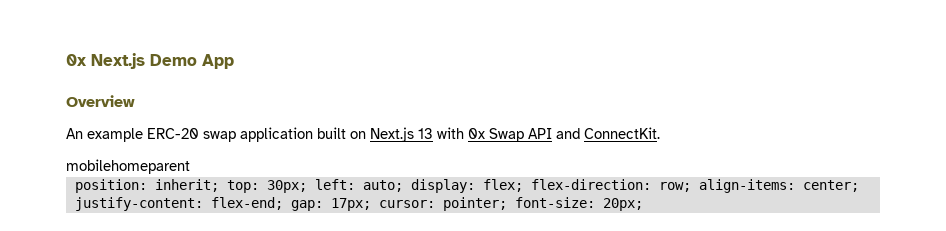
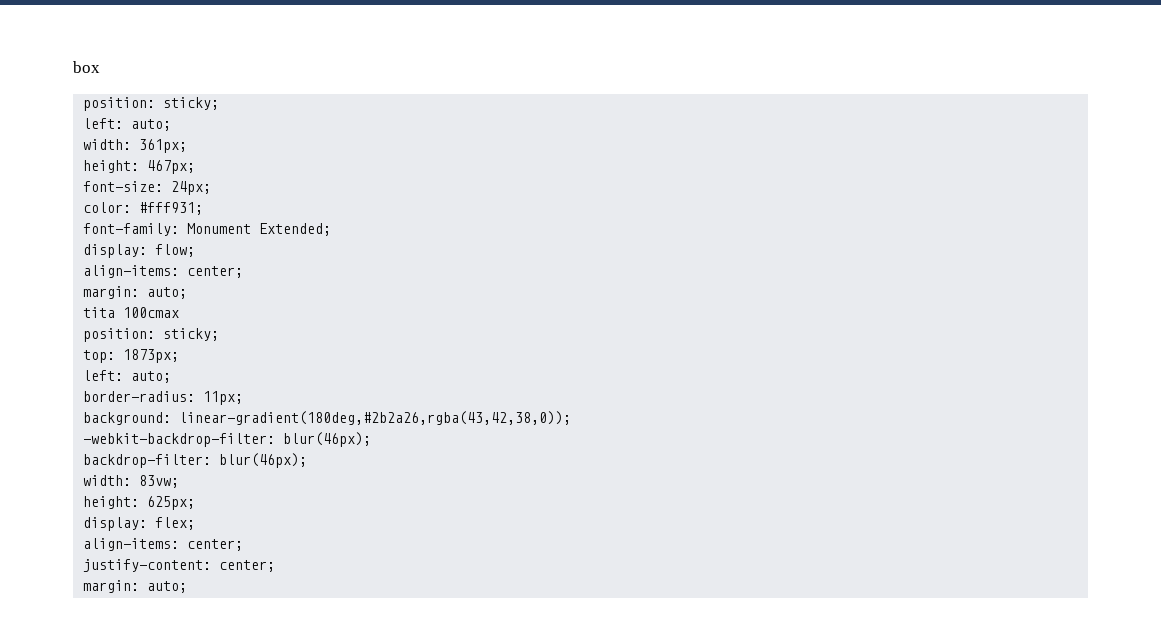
- 0x Next.js Demo App
- Overview
- An example ERC-20 swap application built on Next.js 13 with 0x Swap API and ConnectKit.
- mobilehomeparent
- position: inherit; top: 30px; left: auto; display: flex; flex-direction: row; align-items: center; justify-content: flex-end; gap: 17px; cursor: pointer; font-size: 20px;
+ box
+ position: sticky;
+ left: auto;
+ width: 361px;
+ height: 467px;
+ font-size: 24px;
+ color: #fff931;
+ font-family: Monument Extended;
+ display: flow;
+ align-items: center;
+ margin: auto;
+ tita 100cmax
+ position: sticky;
+ top: 1873px;
+ left: auto;
+ border-radius: 11px;
+ background: linear-gradient(180deg,#2b2a26,rgba(43,42,38,0));
+ -webkit-backdrop-filter: blur(46px);
+ backdrop-filter: blur(46px);
+ width: 83vw;
+ height: 625px;
+ display: flex;
+ align-items: center;
+ justify-content: center;
+ margin: auto;

